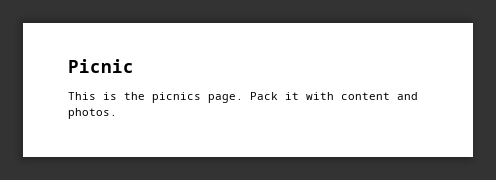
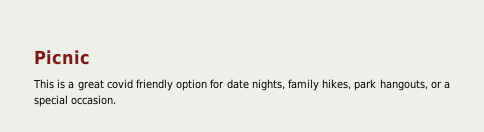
- This is the picnics page. Pack it with content and photos.
+ This is a great covid friendly option for date nights, family hikes, park hangouts, or a special occasion.

